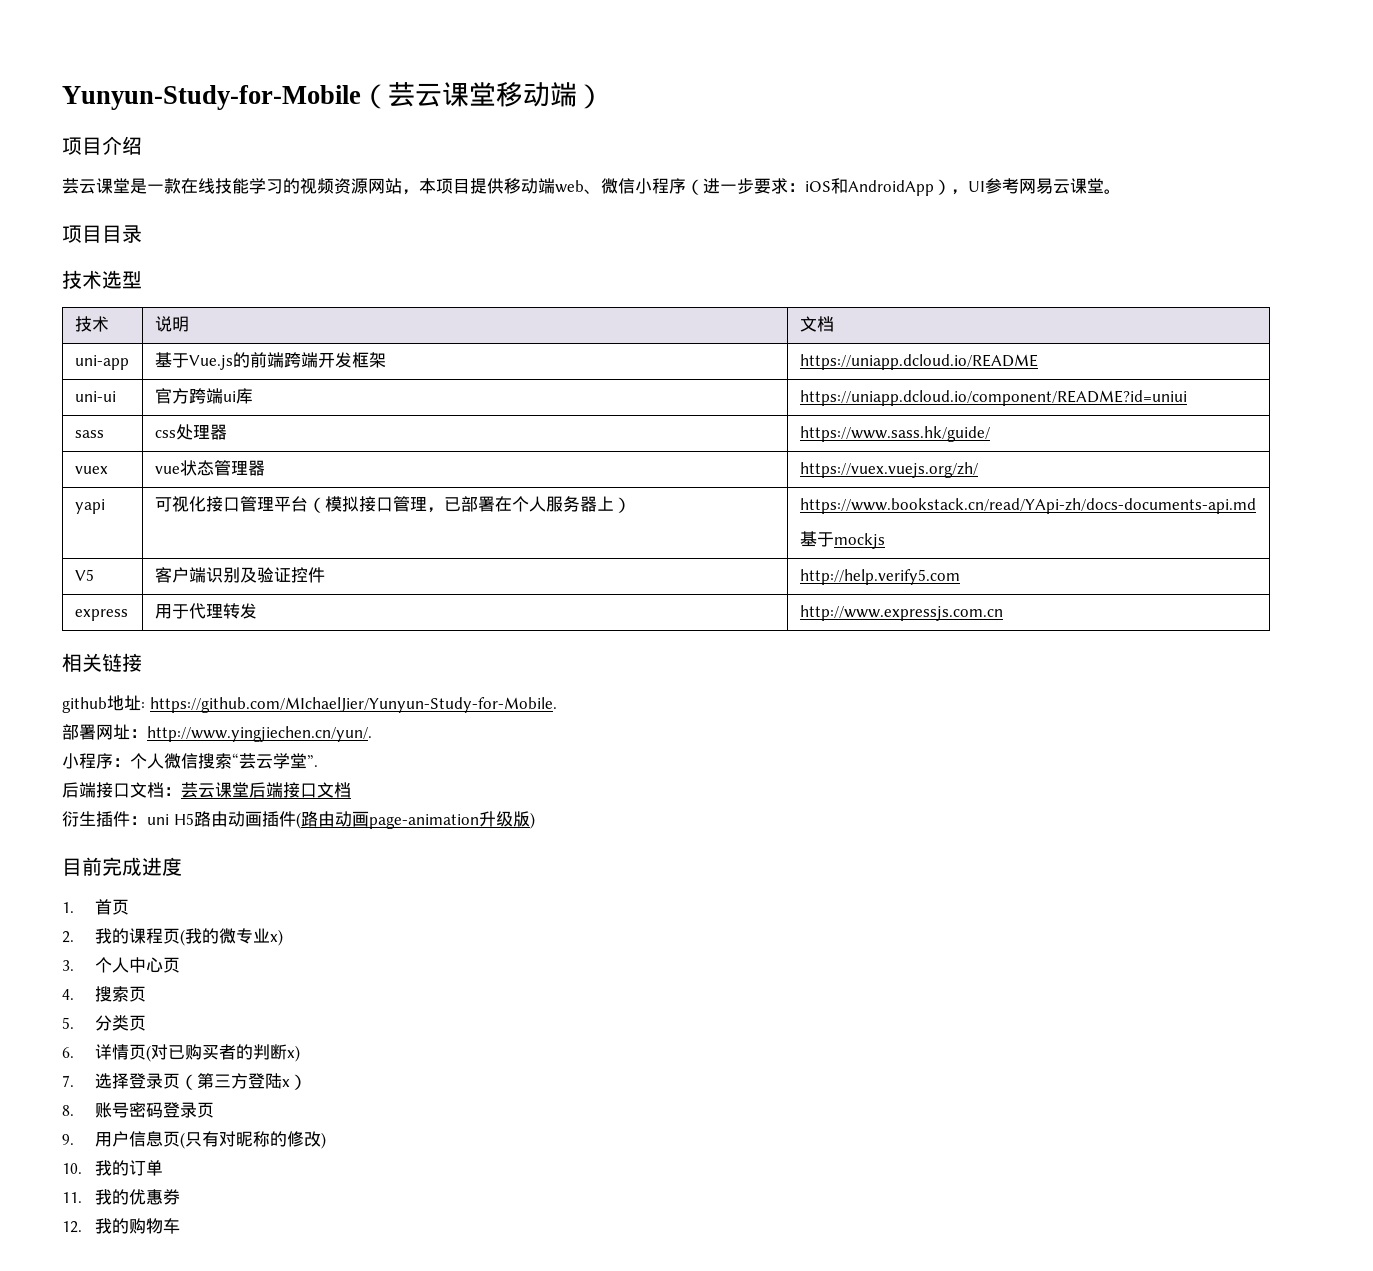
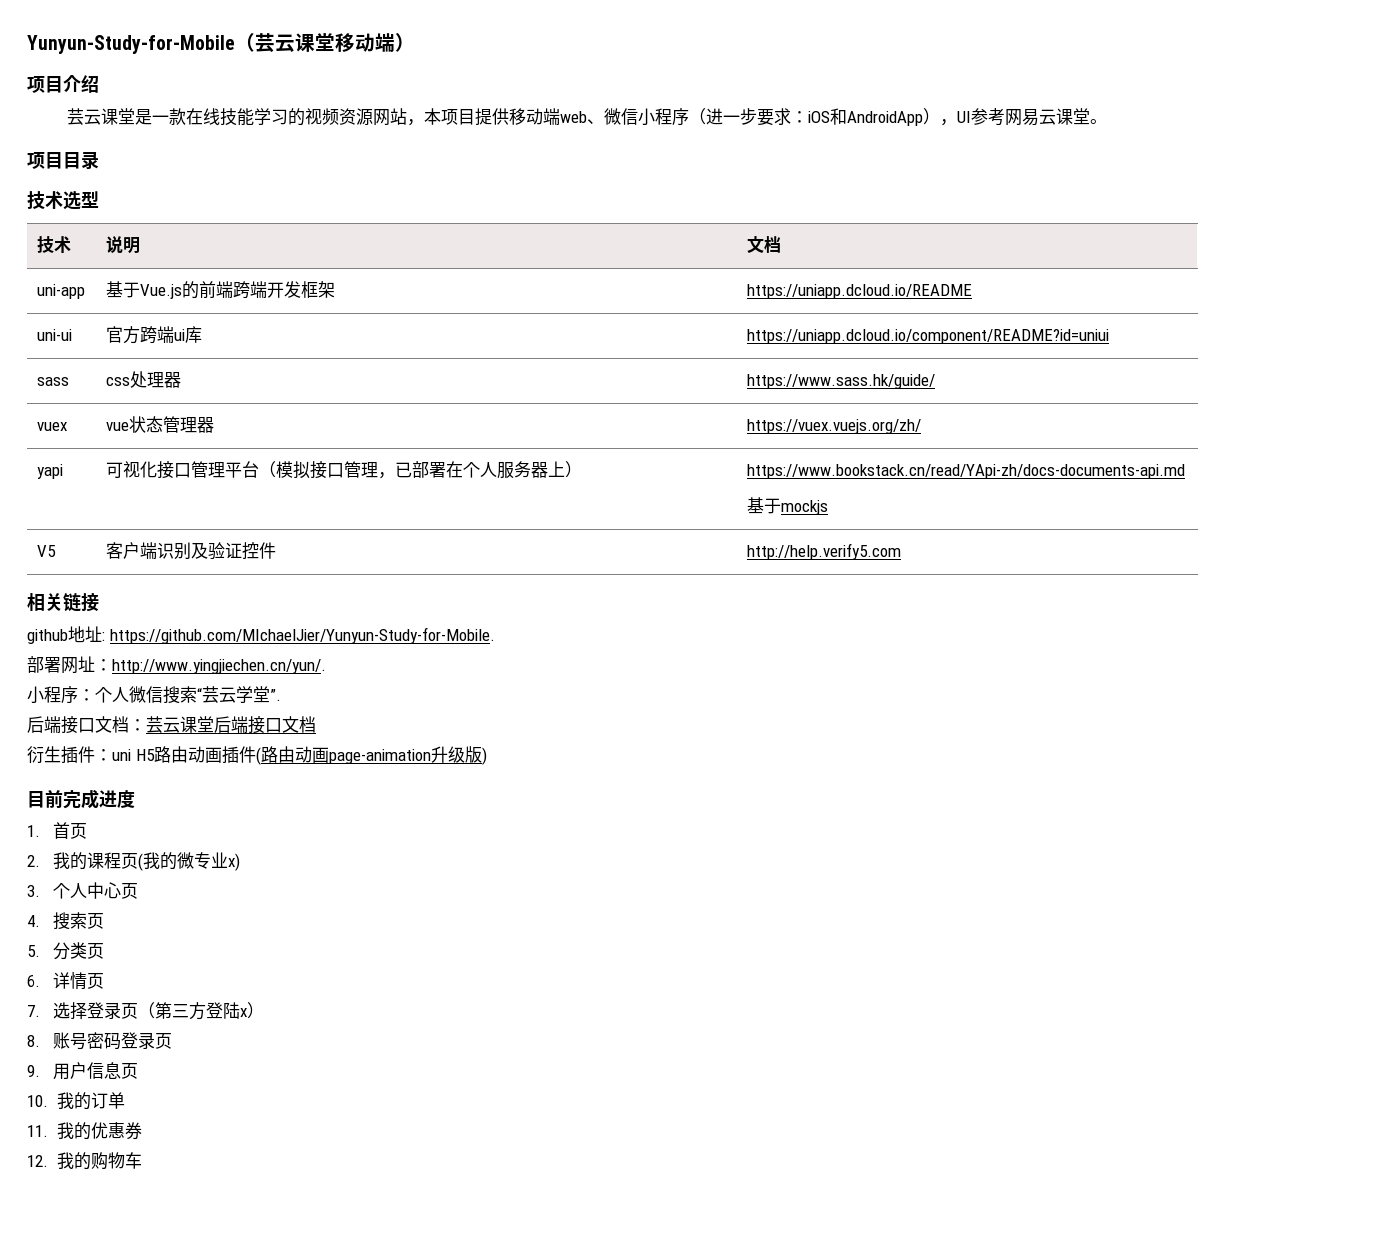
- express | 用于代理转发 | http://www.expressjs.com.cn
- 6.详情页(对已购买者的判断x)
+ 6.详情页
- 9.用户信息页(只有对昵称的修改)
+ 9.用户信息页

